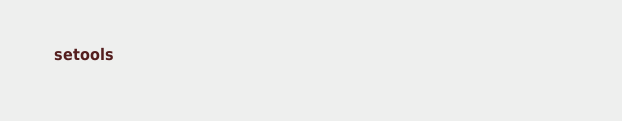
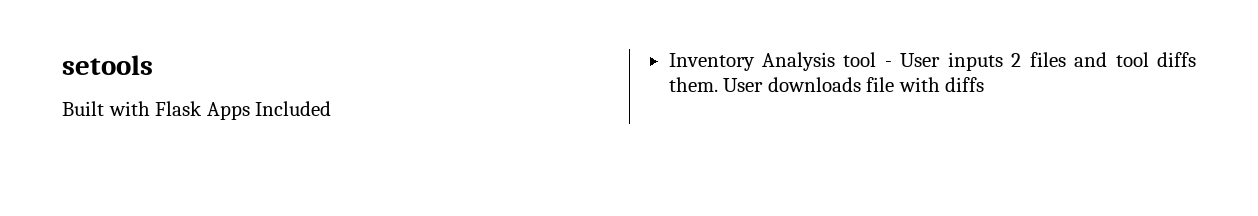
+ Built with Flask Apps Included
+ Inventory Analysis tool - User inputs 2 files and tool diffs them. User downloads file with diffs

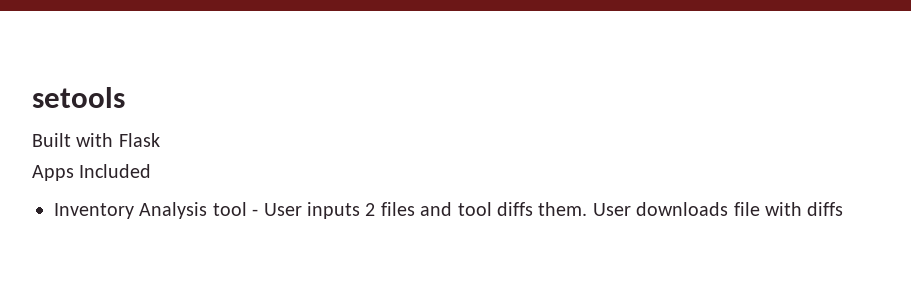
- Built with Flask Apps Included
+ Built with Flask
+ Apps Included

